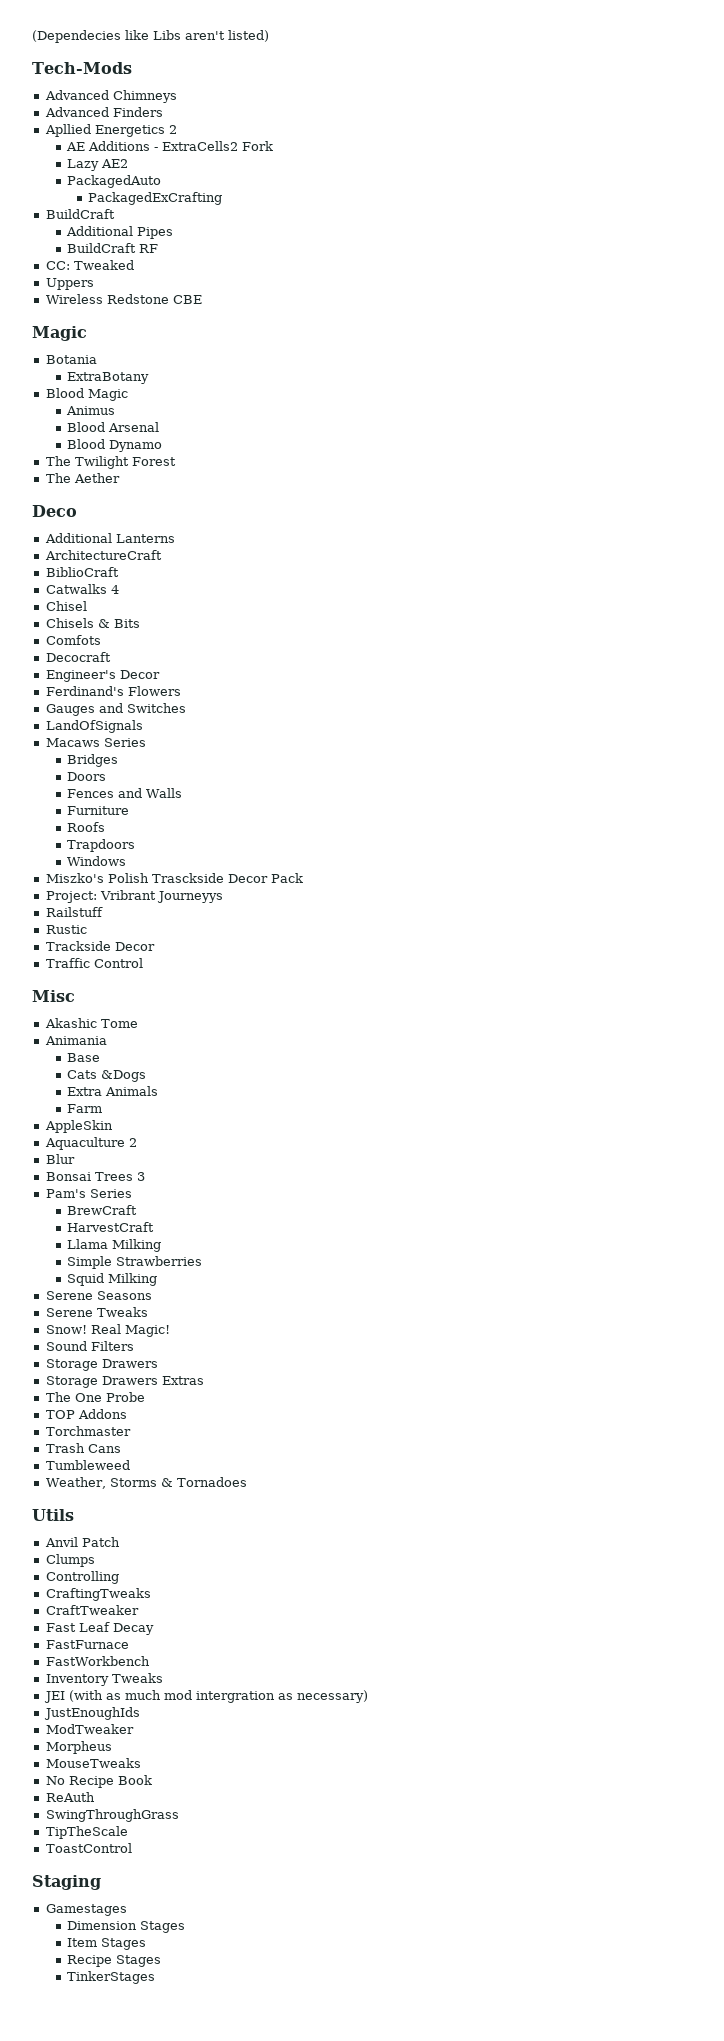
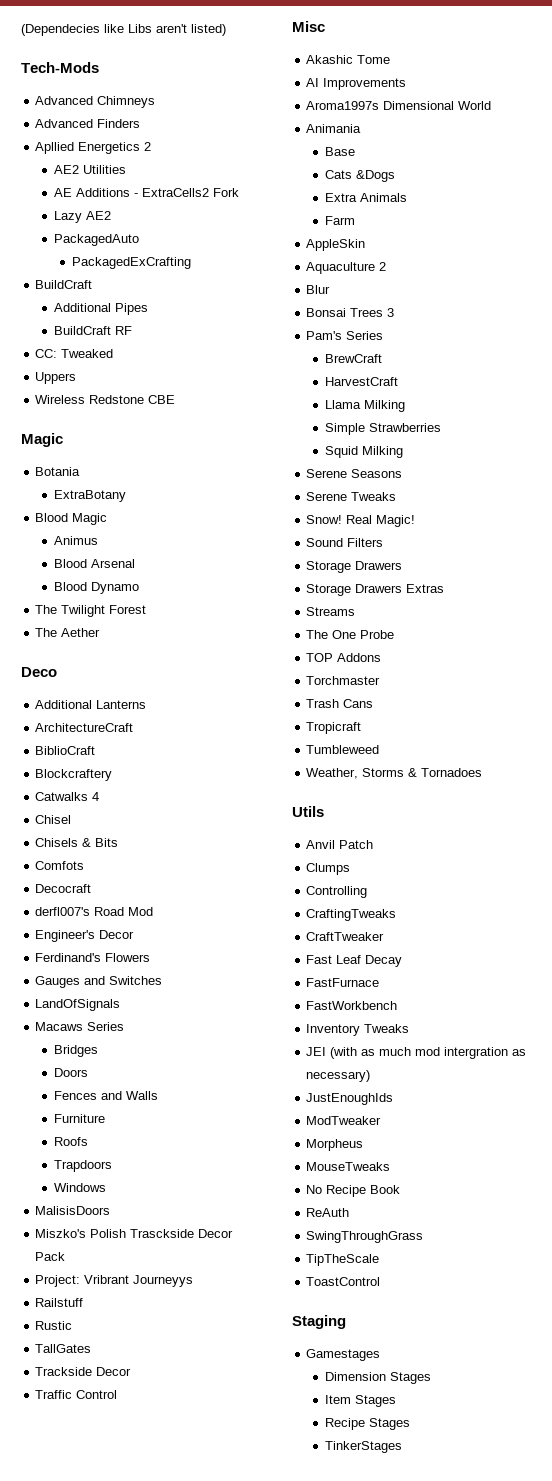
+ AE2 Utilities
+ Blockcraftery
+ derfl007's Road Mod
+ MalisisDoors
+ TallGates
+ AI Improvements
+ Aroma1997s Dimensional World
+ Streams
+ Tropicraft

